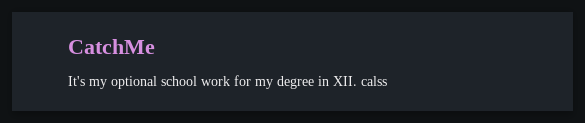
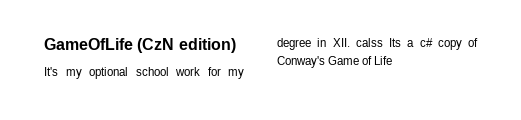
- CatchMe
+ GameOfLife (CzN edition)
- It's my optional school work for my degree in XII. calss
+ It's my optional school work for my degree in XII. calss Its a c# copy of Conway's Game of Life

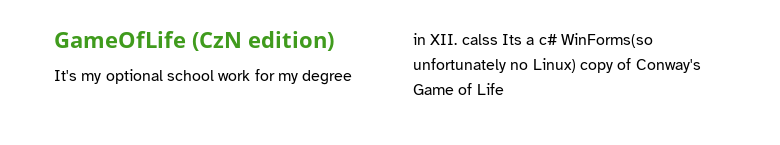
- It's my optional school work for my degree in XII. calss Its a c# copy of Conway's Game of Life
+ It's my optional school work for my degree in XII. calss Its a c# WinForms(so unfortunately no Linux) copy of Conway's Game of Life

